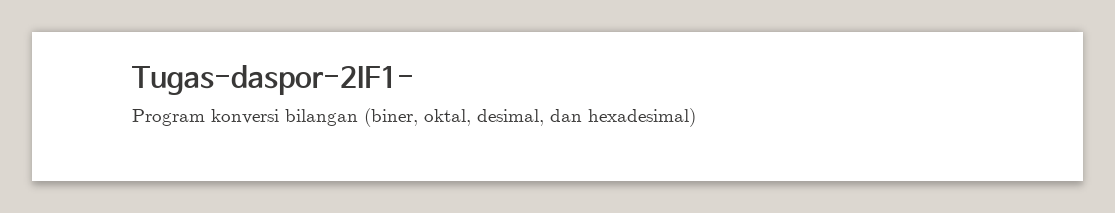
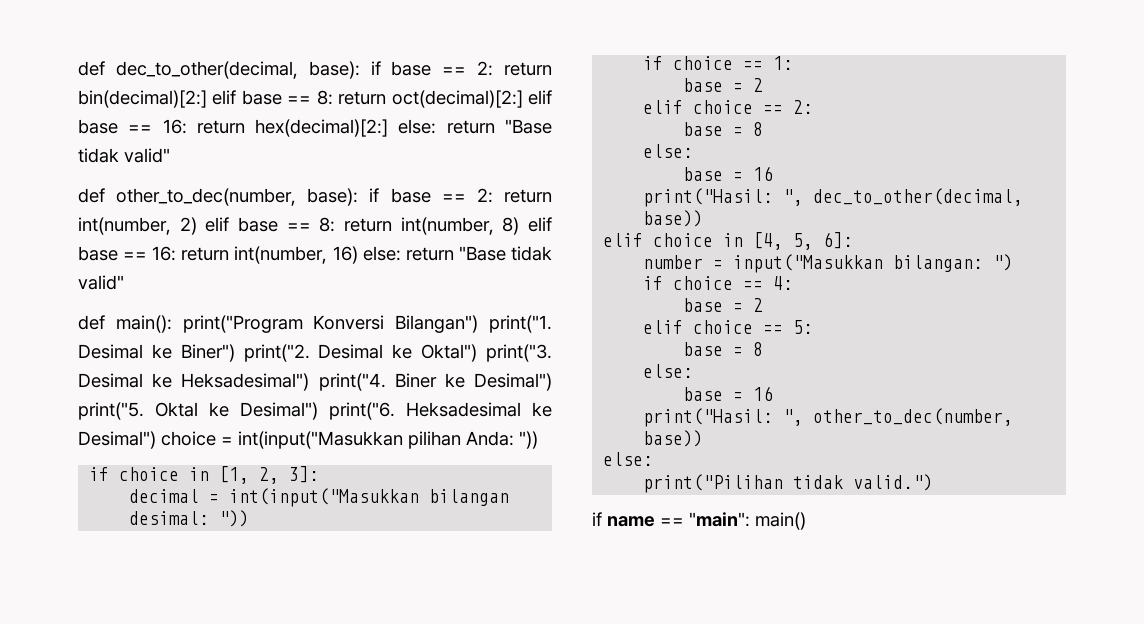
- Tugas-daspor-2IF1-
- Program konversi bilangan (biner, oktal, desimal, dan hexadesimal)
+ def dec_to_other(decimal, base): if base == 2: return bin(decimal)[2:] elif base == 8: return oct(decimal)[2:] elif base == 16: return hex(decimal)[2:] else: return "Base tidak valid"
+ def other_to_dec(number, base): if base == 2: return int(number, 2) elif base == 8: return int(number, 8) elif base == 16: return int(number, 16) else: return "Base tidak valid"
+ def main(): print("Program Konversi Bilangan") print("1. Desimal ke Biner") print("2. Desimal ke Oktal") print("3. Desimal ke Heksadesimal") print("4. Biner ke Desimal") print("5. Oktal ke Desimal") print("6. Heksadesimal ke Desimal") choice = int(input("Masukkan pilihan Anda: "))
+ if choice in [1, 2, 3]:
+ decimal = int(input("Masukkan bilangan desimal: "))
+ if choice == 1:
+ base = 2
+ elif choice == 2:
+ base = 8
+ else:
+ base = 16
+ print("Hasil: ", dec_to_other(decimal, base))
+ elif choice in [4, 5, 6]:
+ number = input("Masukkan bilangan: ")
+ if choice == 4:
+ base = 2
+ elif choice == 5:
+ base = 8
+ else:
+ base = 16
+ print("Hasil: ", other_to_dec(number, base))
+ else:
+ print("Pilihan tidak valid.")
+ if name == "main": main()

